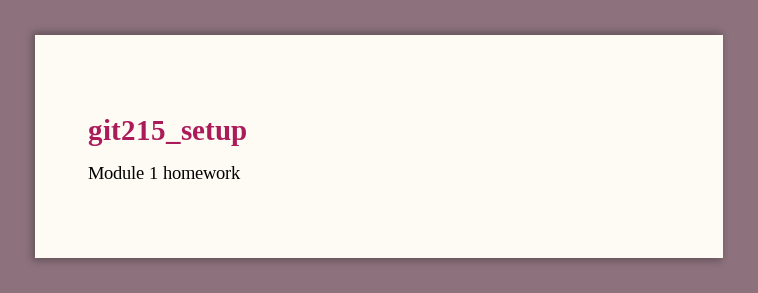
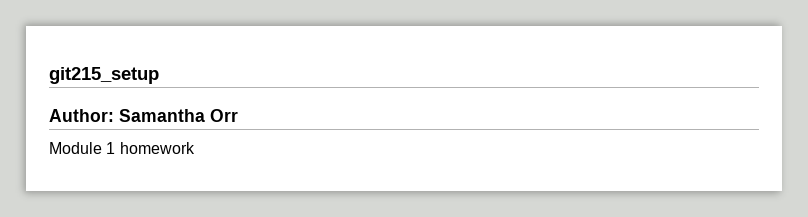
+ Author: Samantha Orr

